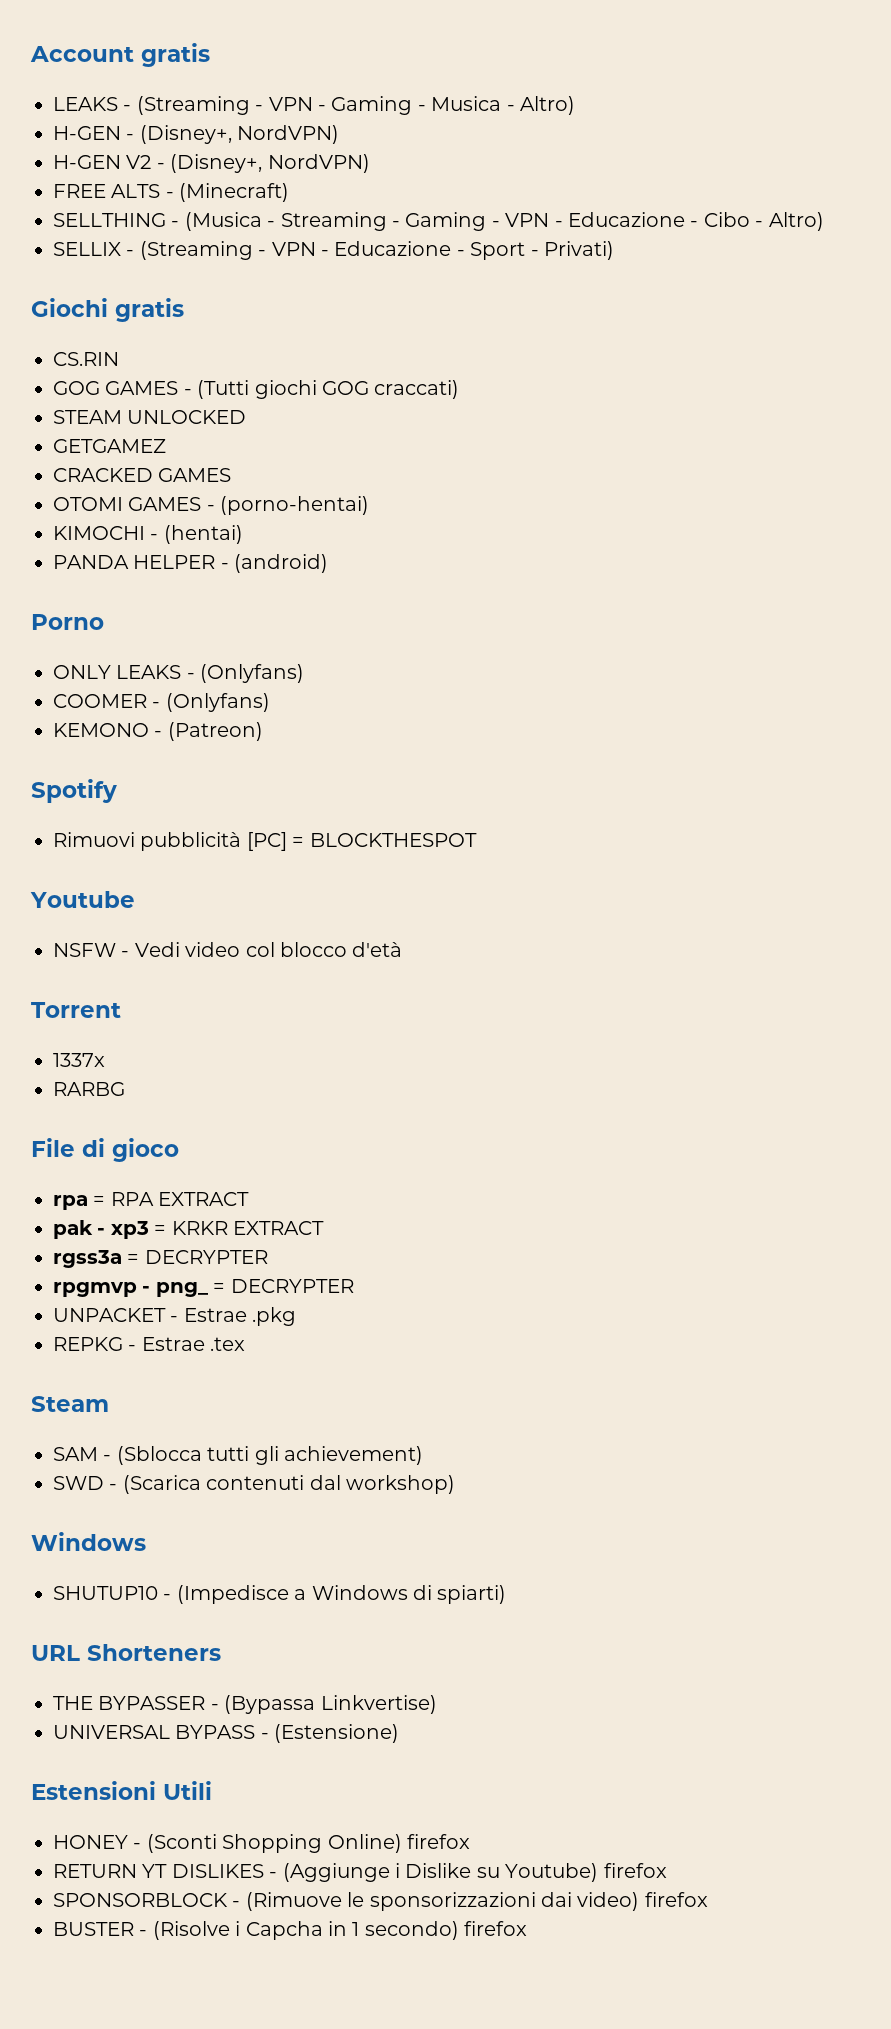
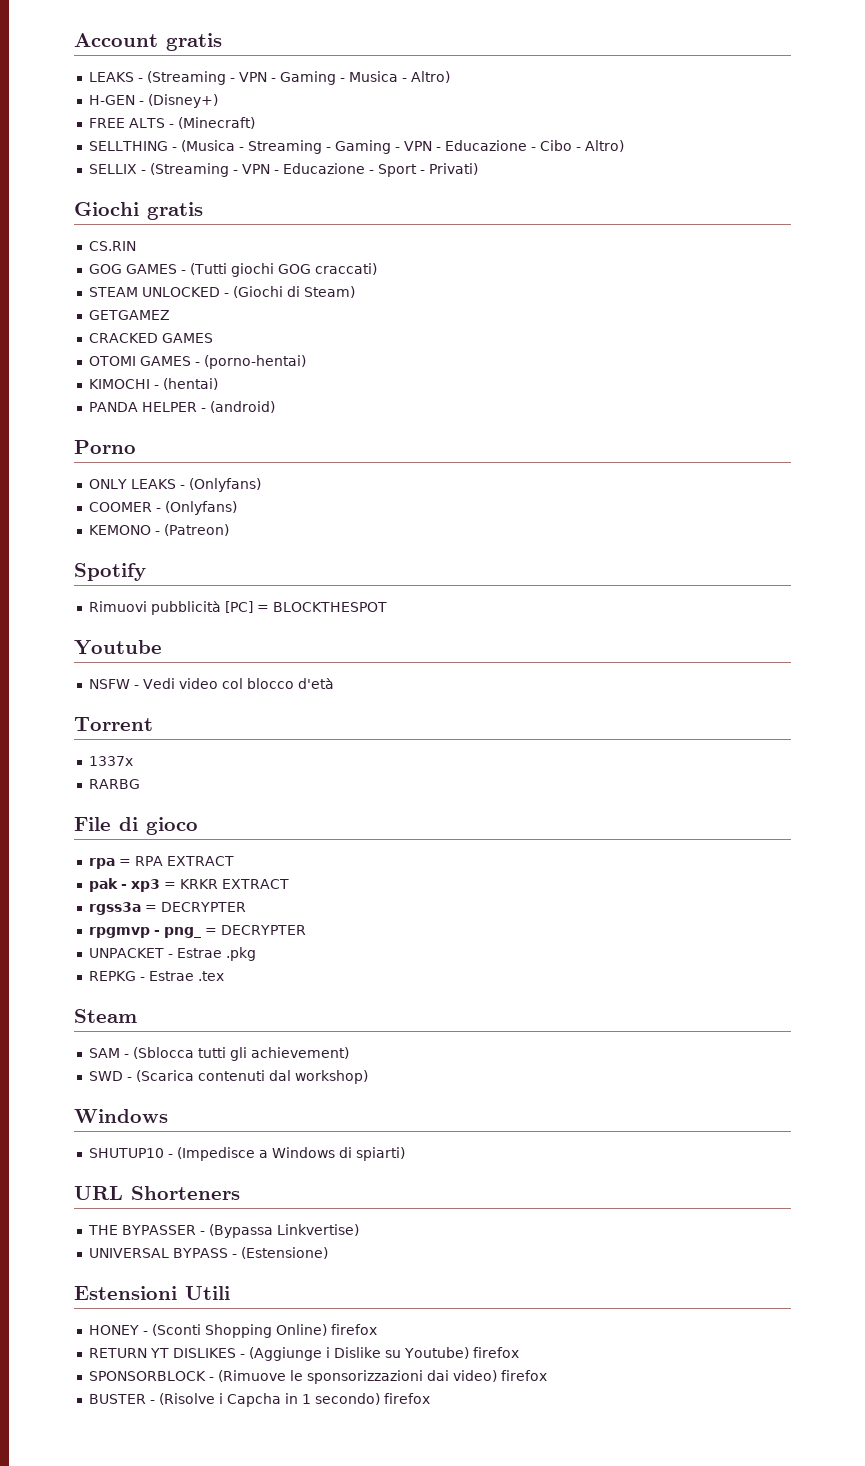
- H-GEN - (Disney+, NordVPN)
- H-GEN V2 - (Disney+, NordVPN)
+ H-GEN - (Disney+)
- STEAM UNLOCKED
+ STEAM UNLOCKED - (Giochi di Steam)

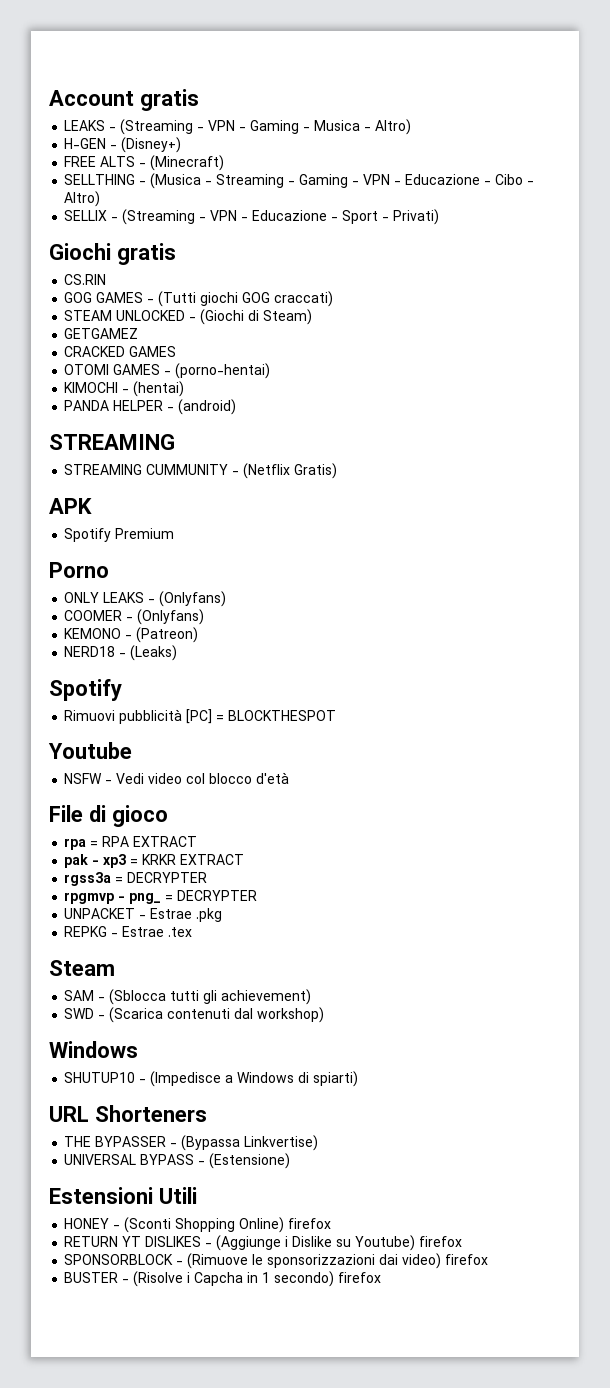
  PANDA HELPER - (android)
+ STREAMING
+ STREAMING CUMMUNITY - (Netflix Gratis)
+ APK
+ Spotify Premium
+ NERD18 - (Leaks)
- Torrent
- 1337x
- RARBG

